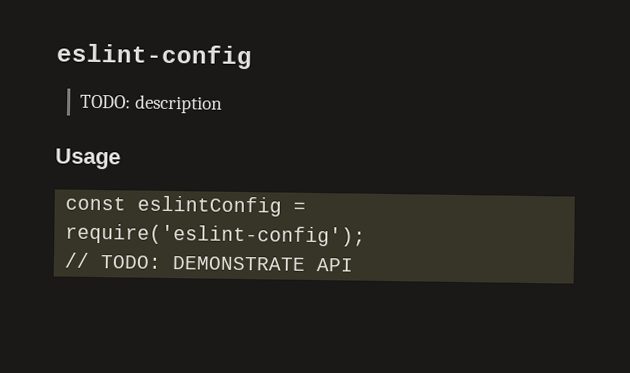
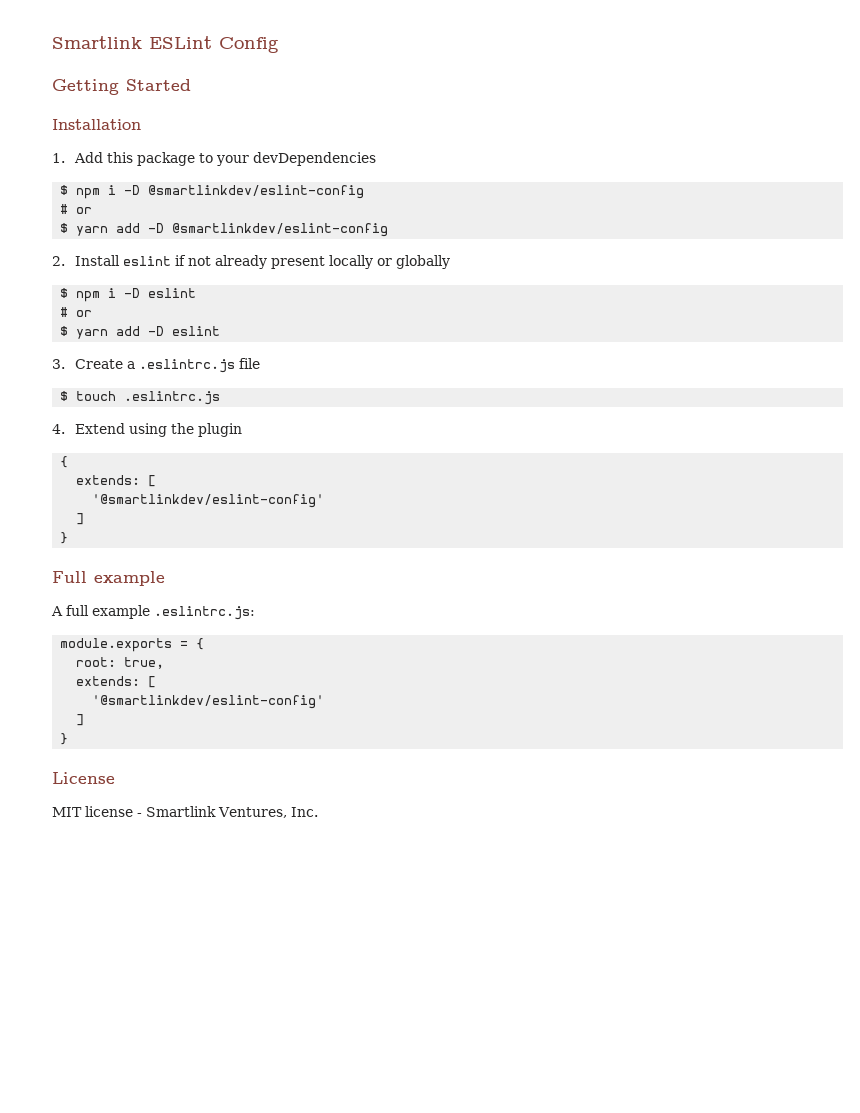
- eslint-config
- TODO: description
- Usage
- const eslintConfig = require('eslint-config');
- // TODO: DEMONSTRATE API
+ Smartlink ESLint Config
+ Getting Started
+ Installation
+ 1. Add this package to your devDependencies
+ $ npm i -D @smartlinkdev/eslint-config
+ # or
+ $ yarn add -D @smartlinkdev/eslint-config
+ 2. Install eslint if not already present locally or globally
+ $ npm i -D eslint
+ # or
+ $ yarn add -D eslint
+ 3. Create a .eslintrc.js file
+ $ touch .eslintrc.js
+ 4. Extend using the plugin
+ {
+ extends: [
+ '@smartlinkdev/eslint-config'
+ ]
+ }
+ Full example
+ A full example .eslintrc.js:
+ module.exports = {
+ root: true,
+ extends: [
+ '@smartlinkdev/eslint-config'
+ ]
+ }
+ License
+ MIT license - Smartlink Ventures, Inc.

